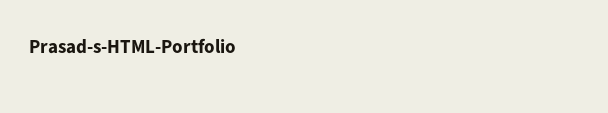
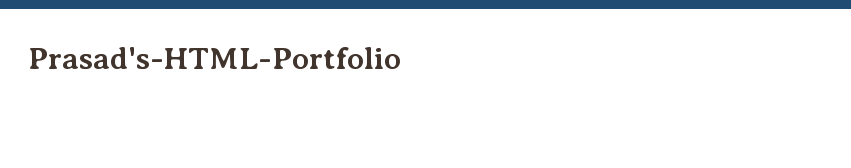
- Prasad-s-HTML-Portfolio
+ Prasad's-HTML-Portfolio

